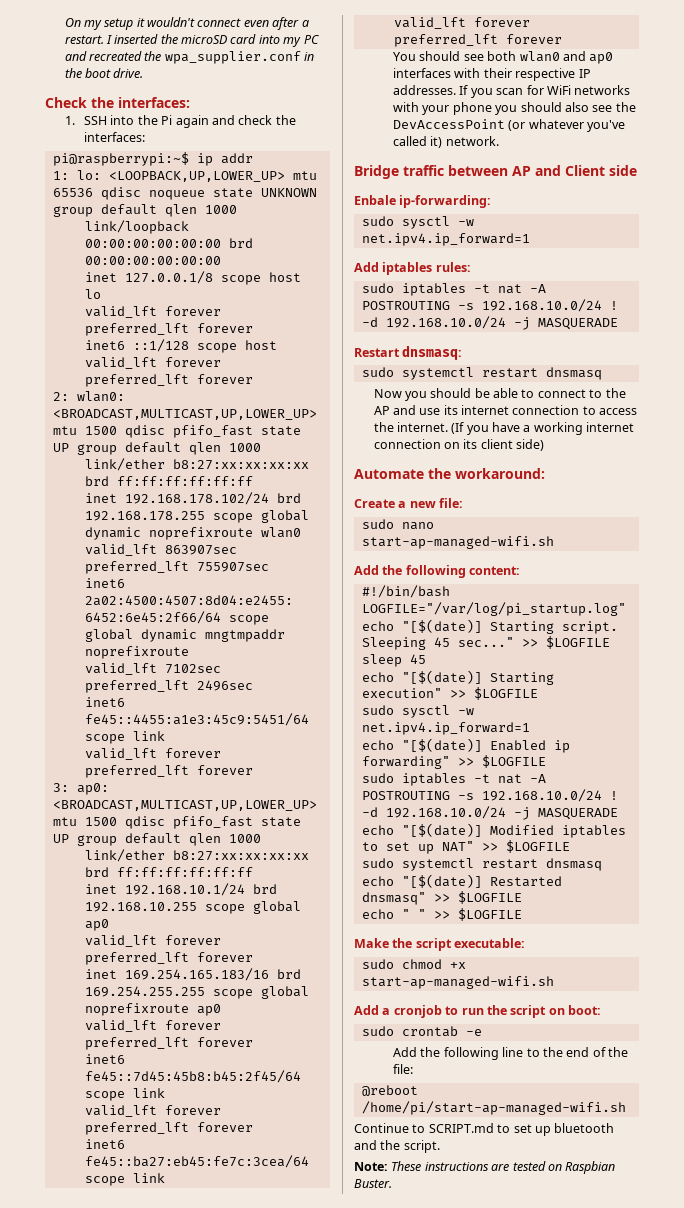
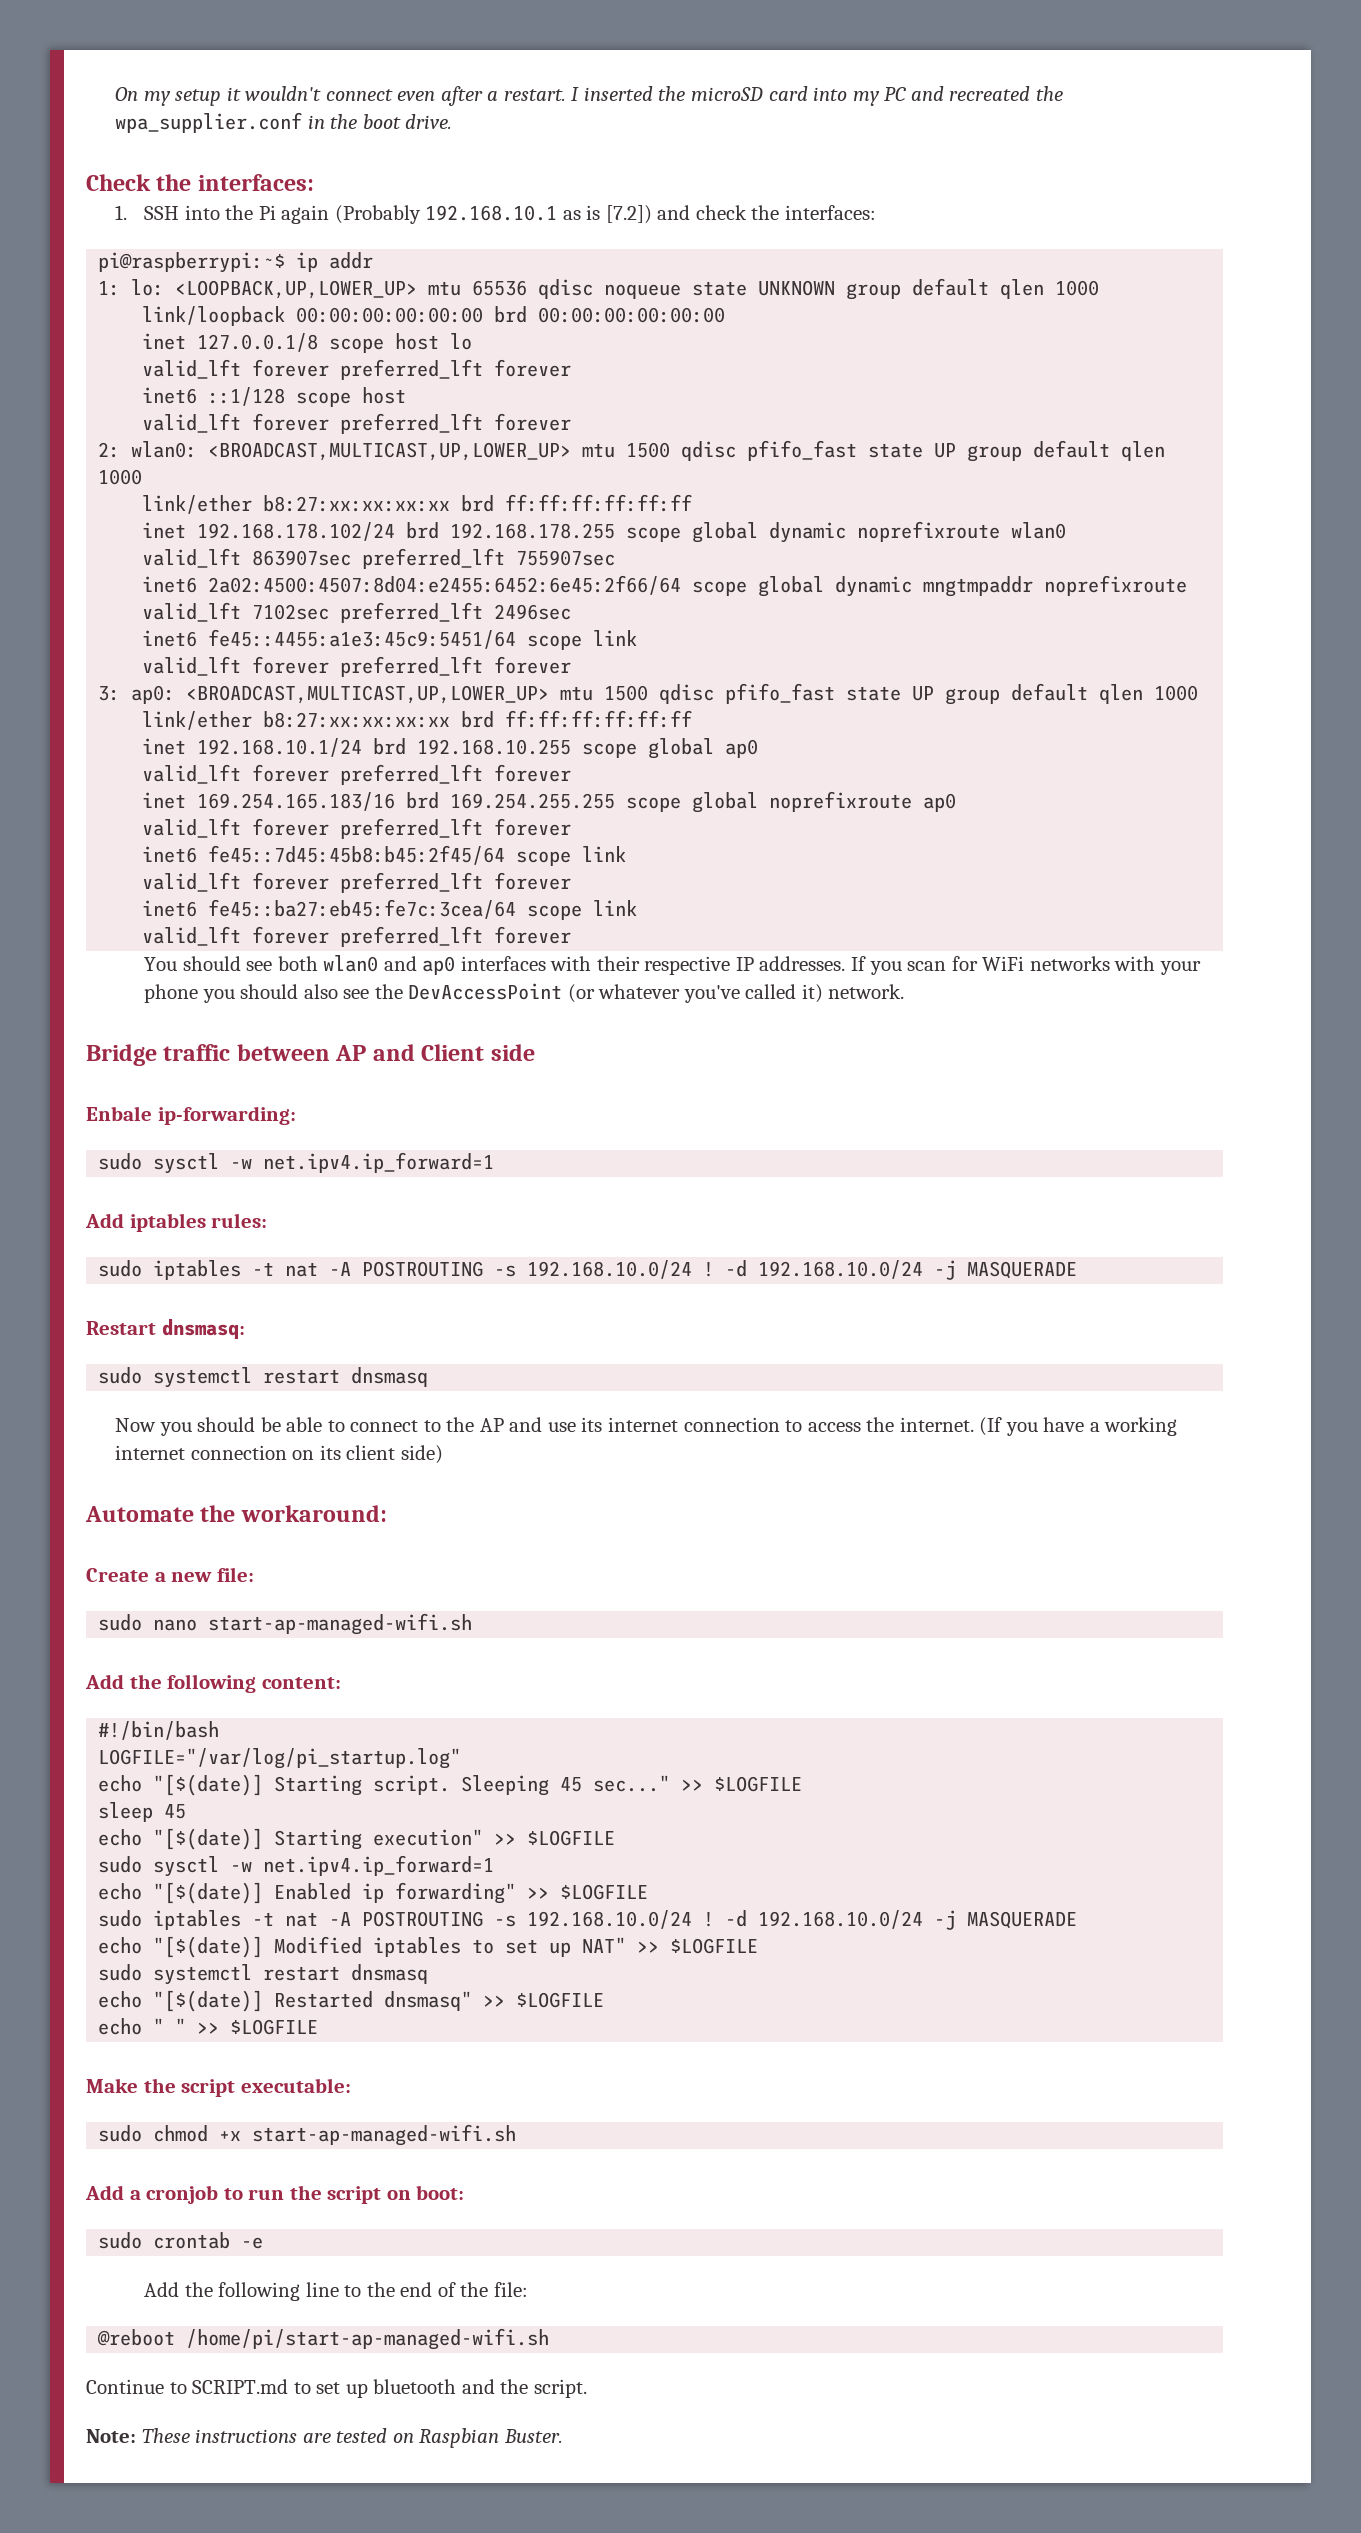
- 1. SSH into the Pi again and check the interfaces:
+ 1. SSH into the Pi again (Probably 192.168.10.1 as is [7.2]) and check the interfaces:

